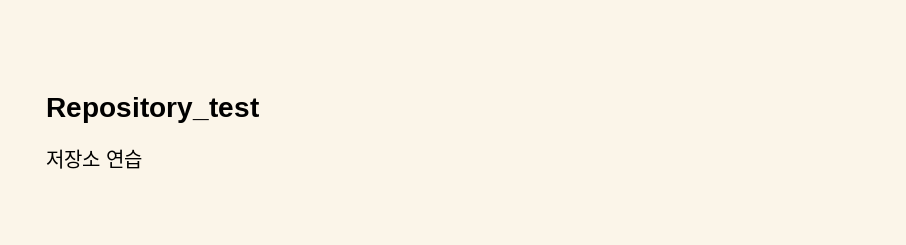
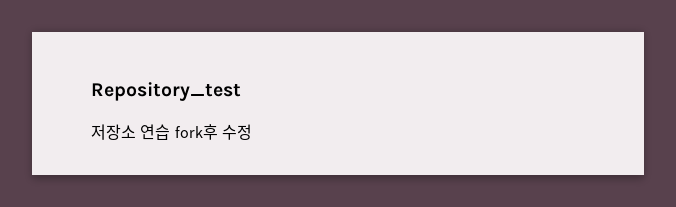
- 저장소 연습
+ 저장소 연습 fork후 수정

